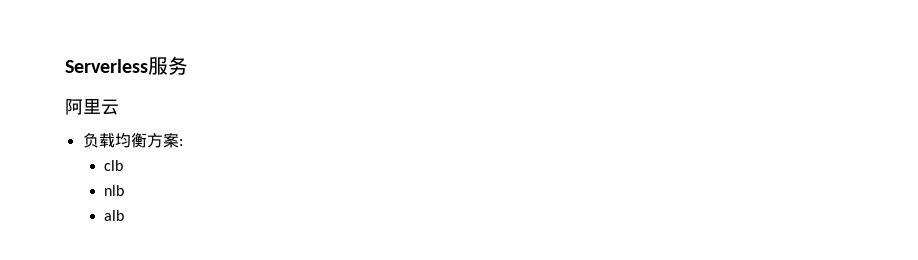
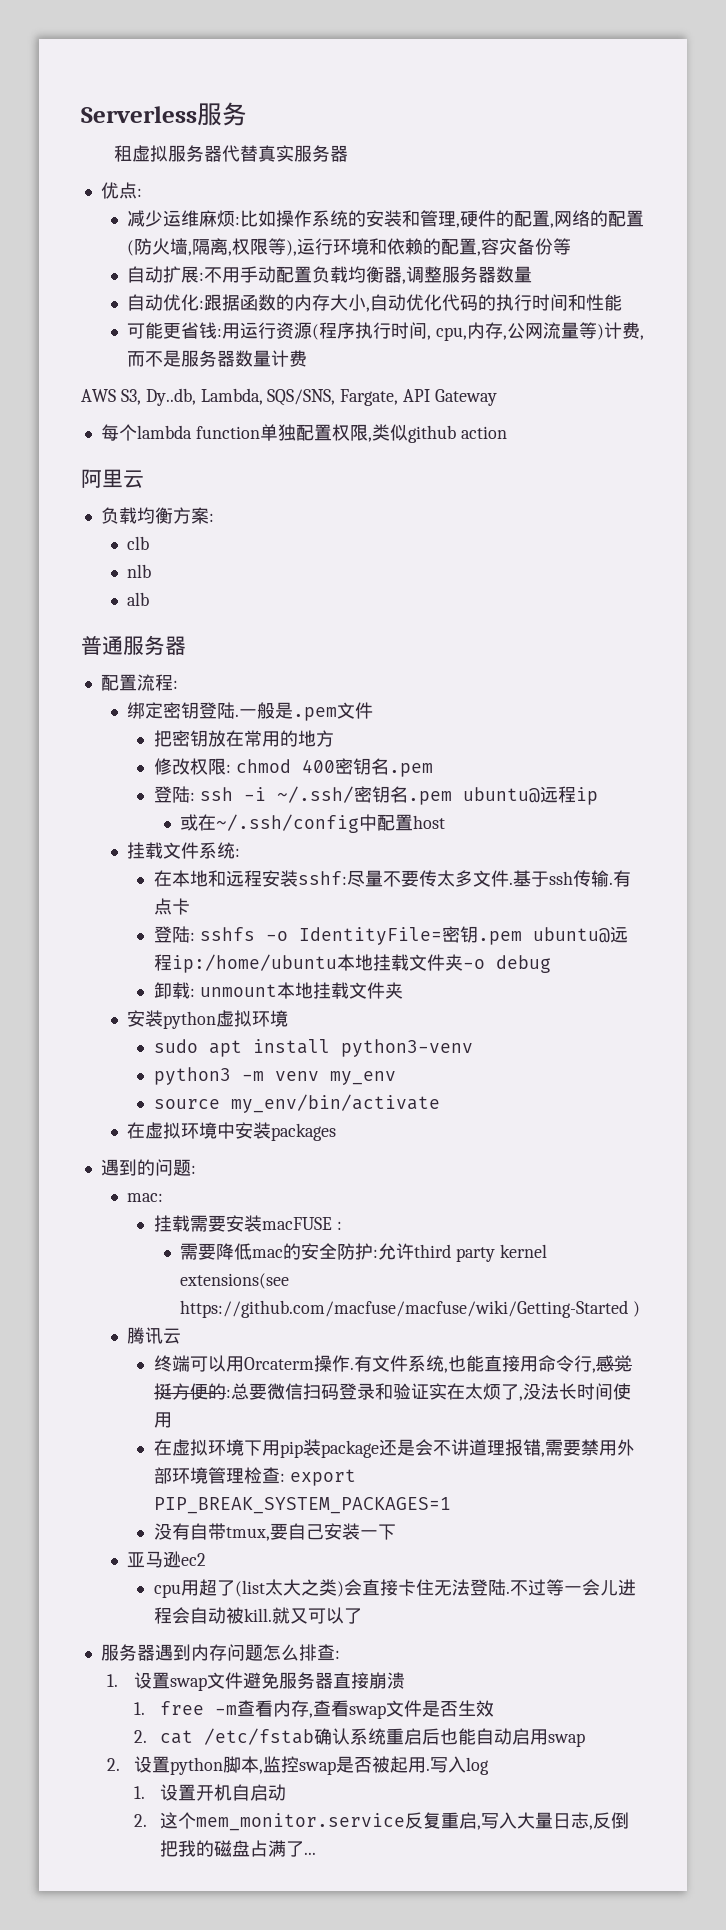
+ 租虚拟服务器代替真实服务器
+ 优点:
+ 减少运维麻烦:比如操作系统的安装和管理,硬件的配置,网络的配置(防火墙,隔离,权限等),运行环境和依赖的配置,容灾备份等
+ 自动扩展:不用手动配置负载均衡器,调整服务器数量
+ 自动优化:跟据函数的内存大小,自动优化代码的执行时间和性能
+ 可能更省钱:用运行资源(程序执行时间, cpu,内存,公网流量等)计费,而不是服务器数量计费
+ AWS S3, Dy..db, Lambda, SQS/SNS, Fargate, API Gateway
+ 每个lambda function单独配置权限,类似github action
+ 普通服务器
+ 配置流程:
+ 绑定密钥登陆.一般是.pem文件
+ 把密钥放在常用的地方
+ 修改权限: chmod 400密钥名.pem
+ 登陆: ssh -i ~/.ssh/密钥名.pem ubuntu@远程ip
+ 或在~/.ssh/config中配置host
+ 挂载文件系统:
+ 在本地和远程安装sshf:尽量不要传太多文件.基于ssh传输.有点卡
+ 登陆: sshfs -o IdentityFile=密钥.pem ubuntu@远程ip:/home/ubuntu本地挂载文件夹-o debug
+ 卸载: unmount本地挂载文件夹
+ 安装python虚拟环境
+ sudo apt install python3-venv
+ python3 -m venv my_env
+ source my_env/bin/activate
+ 在虚拟环境中安装packages
+ 遇到的问题:
+ mac:
+ 挂载需要安装macFUSE :
+ 需要降低mac的安全防护:允许third party kernel extensions(see https://github.com/macfuse/macfuse/wiki/Getting-Started )
+ 腾讯云
+ 终端可以用Orcaterm操作.有文件系统,也能直接用命令行,感觉挺方便的:总要微信扫码登录和验证实在太烦了,没法长时间使用
+ 在虚拟环境下用pip装package还是会不讲道理报错,需要禁用外部环境管理检查: export PIP_BREAK_SYSTEM_PACKAGES=1
+ 没有自带tmux,要自己安装一下
+ 亚马逊ec2
+ cpu用超了(list太大之类)会直接卡住无法登陆.不过等一会儿进程会自动被kill.就又可以了
+ 服务器遇到内存问题怎么排查:
+ 1.设置swap文件避免服务器直接崩溃
+ 1. free -m查看内存,查看swap文件是否生效
+ 2. cat /etc/fstab确认系统重启后也能自动启用swap
+ 2.设置python脚本,监控swap是否被起用.写入log
+ 1.设置开机自启动
+ 2.这个mem_monitor.service反复重启,写入大量日志,反倒把我的磁盘占满了...

